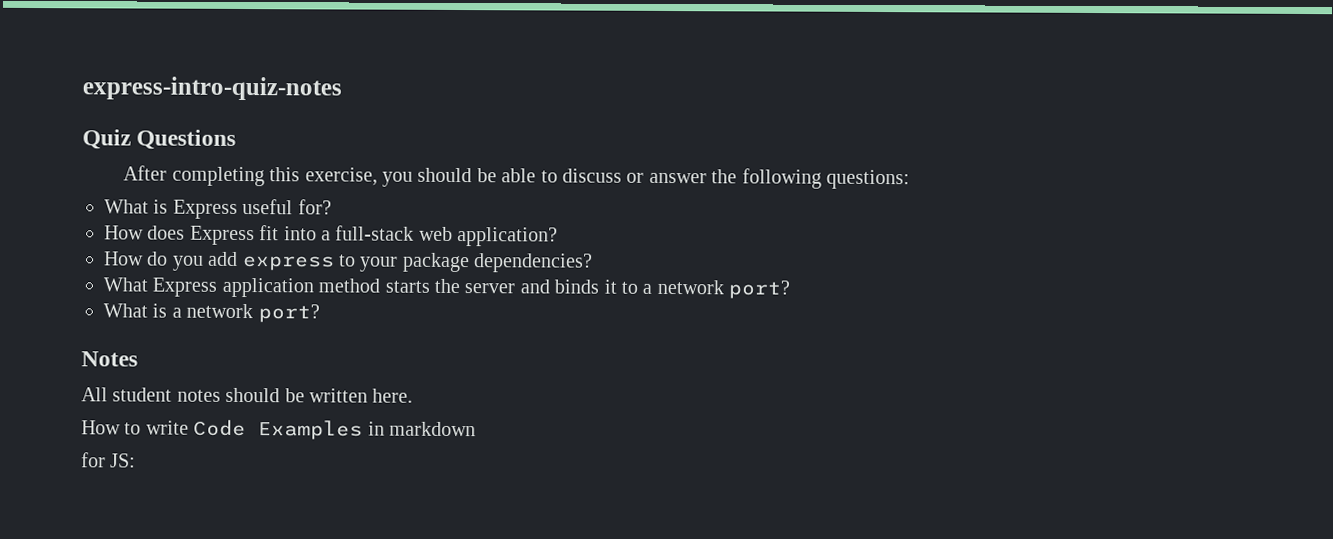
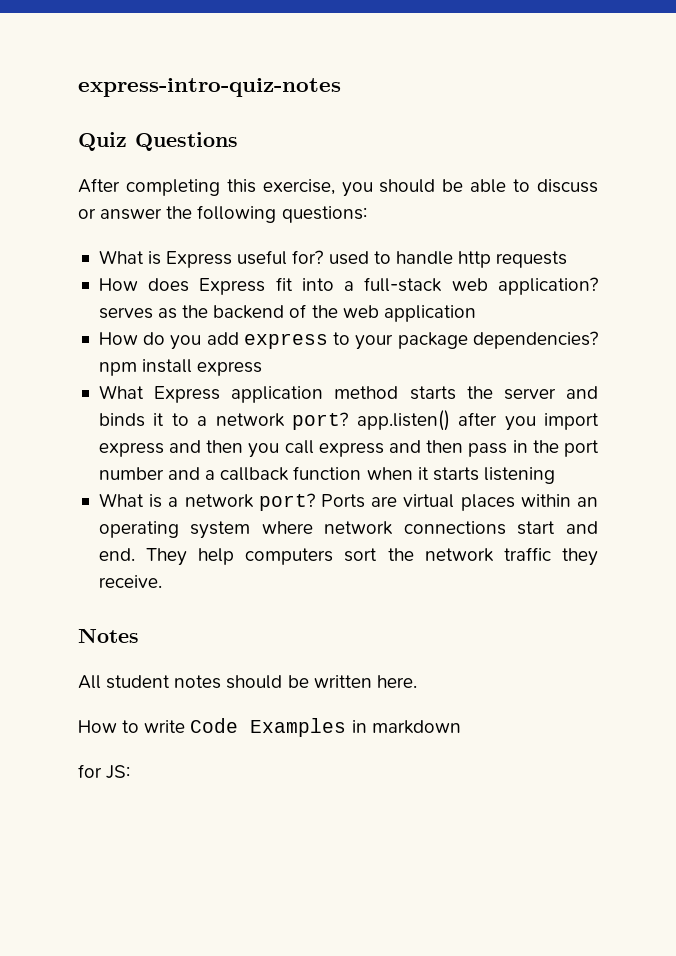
- What is Express useful for?
+ What is Express useful for? used to handle http requests
- How does Express fit into a full-stack web application?
+ How does Express fit into a full-stack web application? serves as the backend of the web application
- How do you add express to your package dependencies?
+ How do you add express to your package dependencies? npm install express
- What Express application method starts the server and binds it to a network port?
+ What Express application method starts the server and binds it to a network port? app.listen() after you import express and then you call express and then pass in the port number and a callback function when it starts listening
+ Ports are virtual places within an operating system where network connections start and end. They help computers sort the network traffic they receive.

